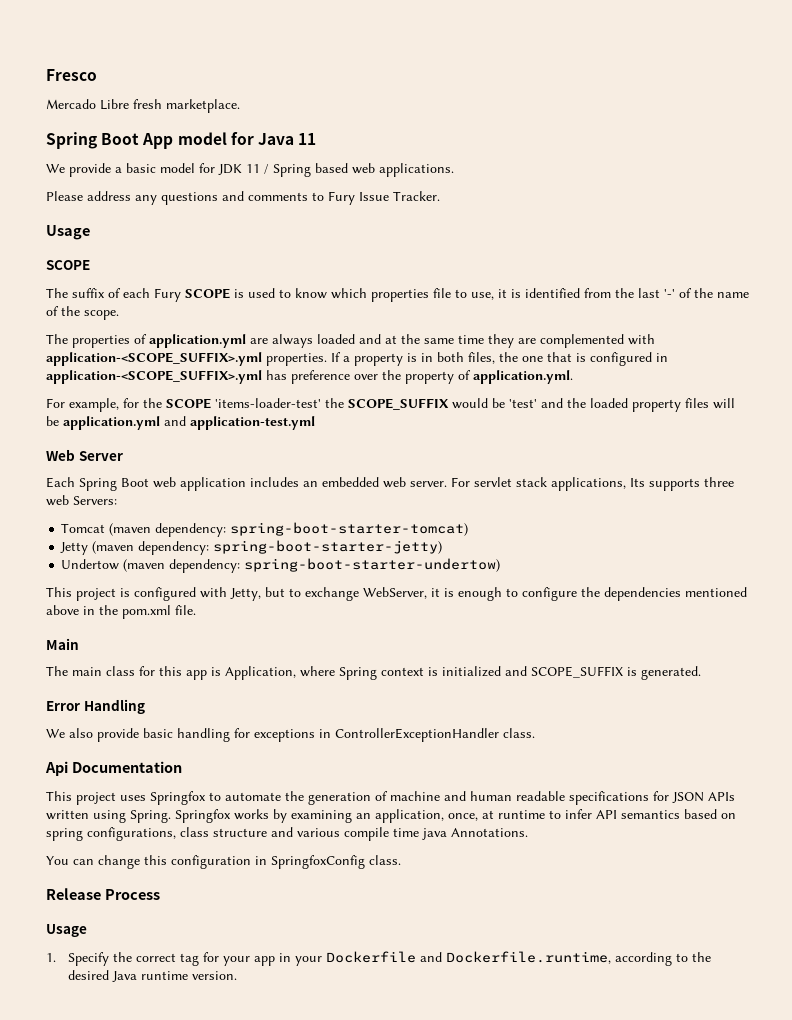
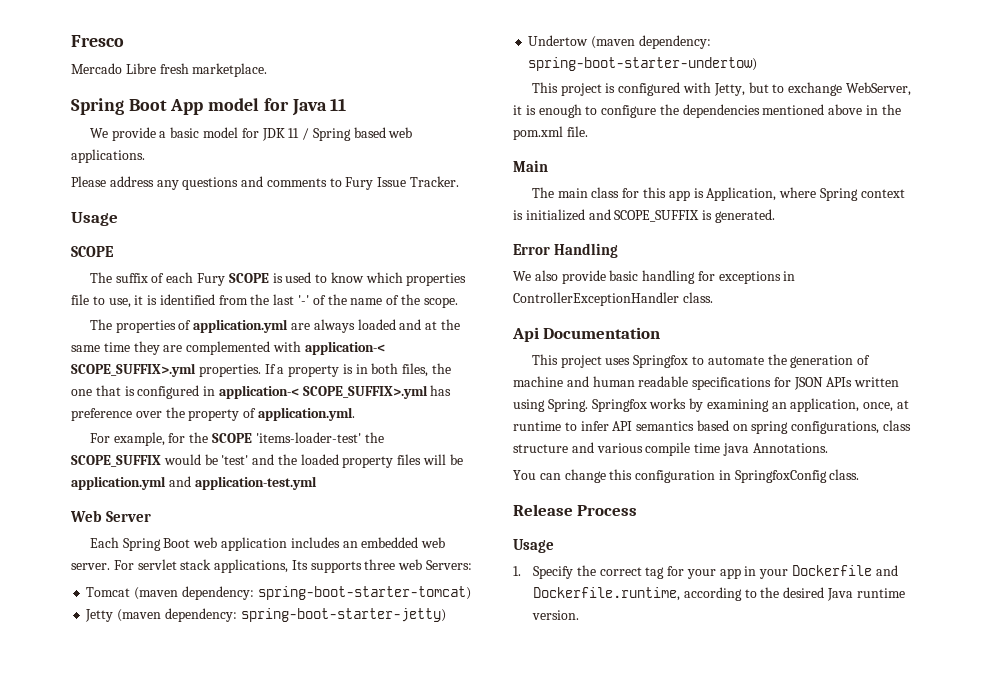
- The properties of application.yml are always loaded and at the same time they are complemented with application-<SCOPE_SUFFIX>.yml properties.
+ The properties of application.yml are always loaded and at the same time they are complemented with application-< SCOPE_SUFFIX>.yml properties.
- If a property is in both files, the one that is configured in application-<SCOPE_SUFFIX>.yml has preference over the property of application.yml.
+ If a property is in both files, the one that is configured in application-< SCOPE_SUFFIX>.yml has preference over the property of application.yml.

